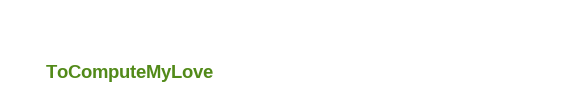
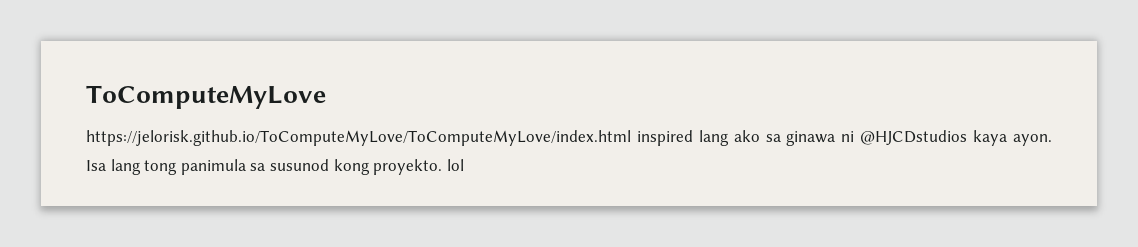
+ https://jelorisk.github.io/ToComputeMyLove/ToComputeMyLove/index.html inspired lang ako sa ginawa ni @HJCDstudios kaya ayon. Isa lang tong panimula sa susunod kong proyekto. lol

